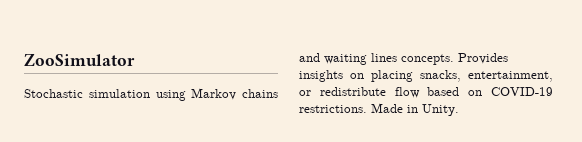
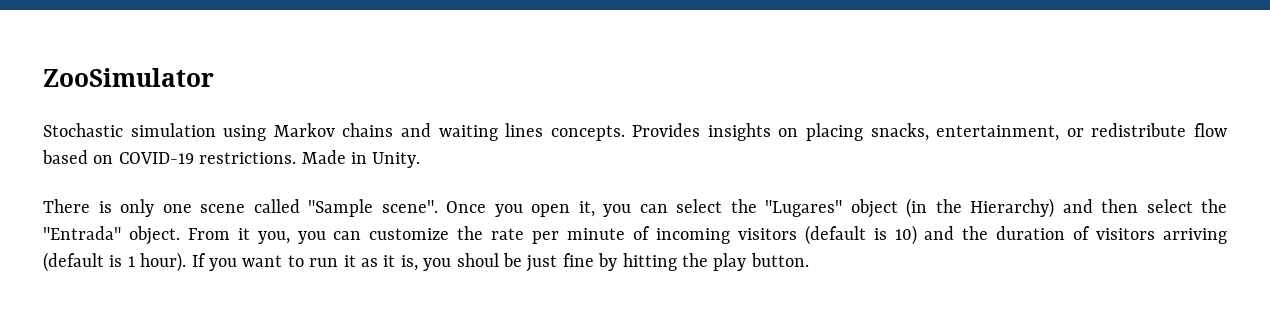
+ There is only one scene called "Sample scene". Once you open it, you can select the "Lugares" object (in the Hierarchy) and then select the "Entrada" object. From it you, you can customize the rate per minute of incoming visitors (default is 10) and the duration of visitors arriving (default is 1 hour). If you want to run it as it is, you shoul be just fine by hitting the play button.

